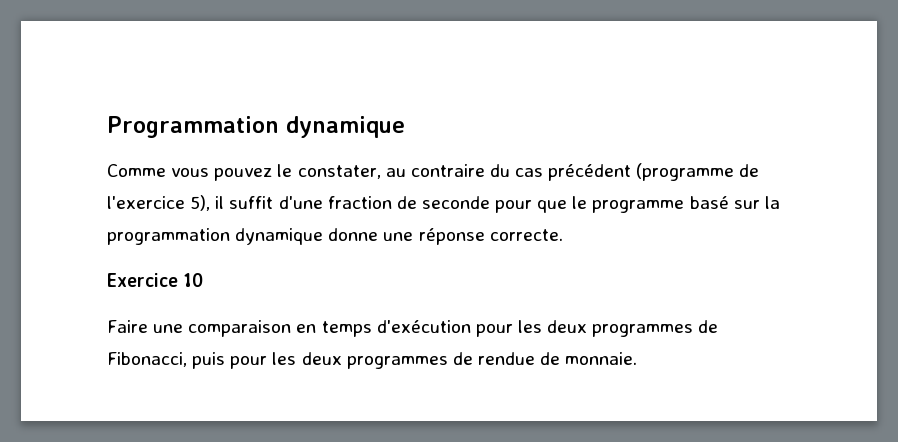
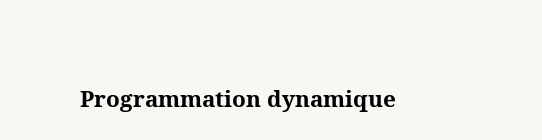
- Comme vous pouvez le constater, au contraire du cas précédent (programme de l'exercice 5), il suffit d'une fraction de seconde pour que le programme basé sur la programmation dynamique donne une réponse correcte.
- Exercice 10
- Faire une comparaison en temps d'exécution pour les deux programmes de Fibonacci, puis pour les deux programmes de rendue de monnaie.

